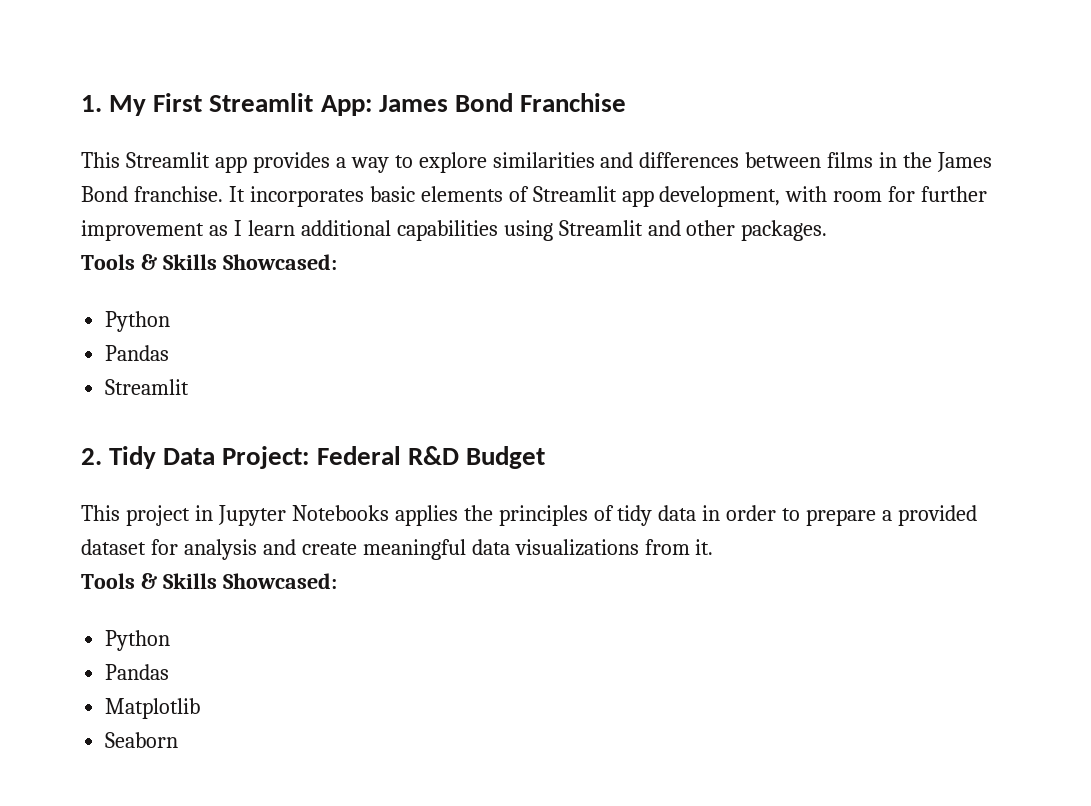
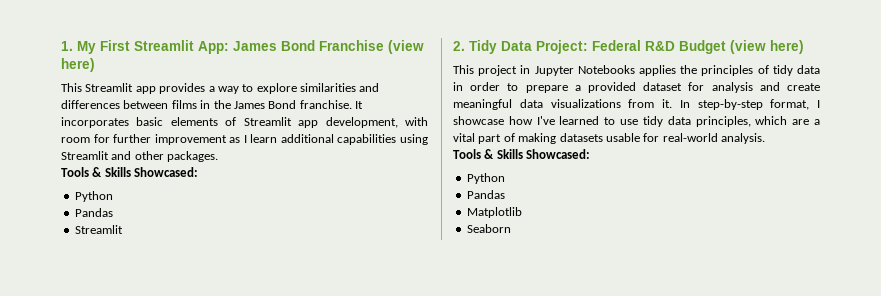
- 1. My First Streamlit App: James Bond Franchise
+ 1. My First Streamlit App: James Bond Franchise (view here)
- 2. Tidy Data Project: Federal R&D Budget
+ 2. Tidy Data Project: Federal R&D Budget (view here)
+ In step-by-step format, I showcase how I've learned to use tidy data principles, which are a vital part of making datasets usable for real-world analysis.

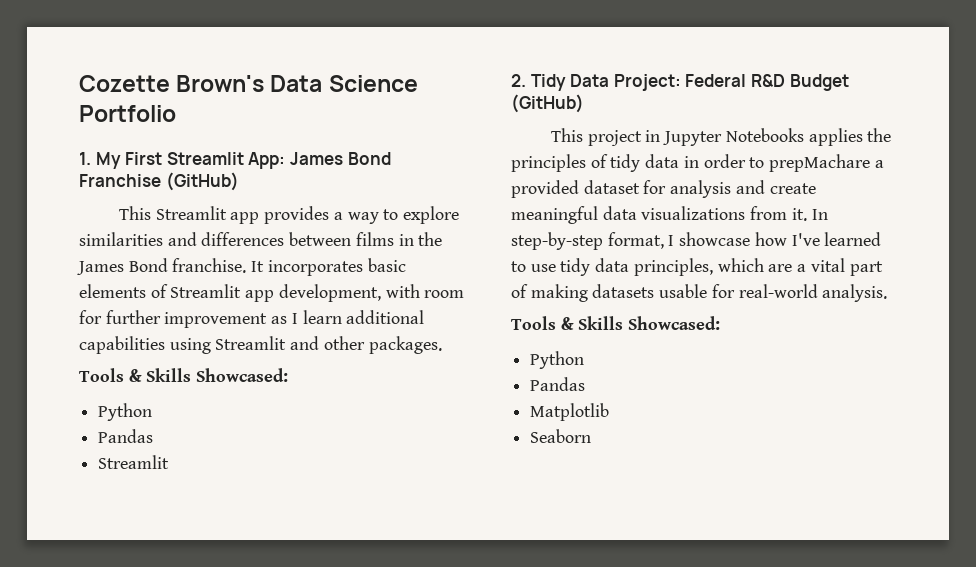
+ Cozette Brown's Data Science Portfolio
- 1. My First Streamlit App: James Bond Franchise (view here)
+ 1. My First Streamlit App: James Bond Franchise (GitHub)
- 2. Tidy Data Project: Federal R&D Budget (view here)
+ 2. Tidy Data Project: Federal R&D Budget (GitHub)
- This project in Jupyter Notebooks applies the principles of tidy data in order to prepare a provided dataset for analysis and create meaningful data visualizations from it.
+ This project in Jupyter Notebooks applies the principles of tidy data in order to prepMachare a provided dataset for analysis and create meaningful data visualizations from it.

